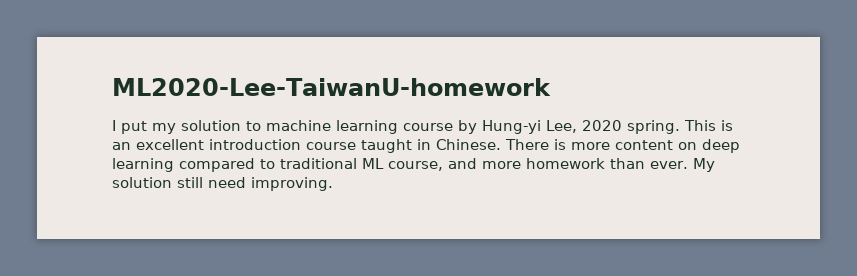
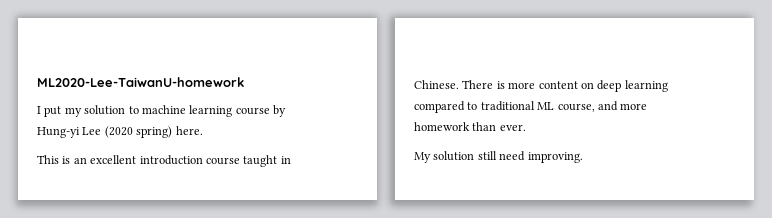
- I put my solution to machine learning course by Hung-yi Lee, 2020 spring. This is an excellent introduction course taught in Chinese.
+ I put my solution to machine learning course by Hung-yi Lee (2020 spring) here.
+ This is an excellent introduction course taught in Chinese.
- There is more content on deep learning compared to traditional ML course, and more homework than ever. My solution still need improving.
+ There is more content on deep learning compared to traditional ML course, and more homework than ever.
+ My solution still need improving.

